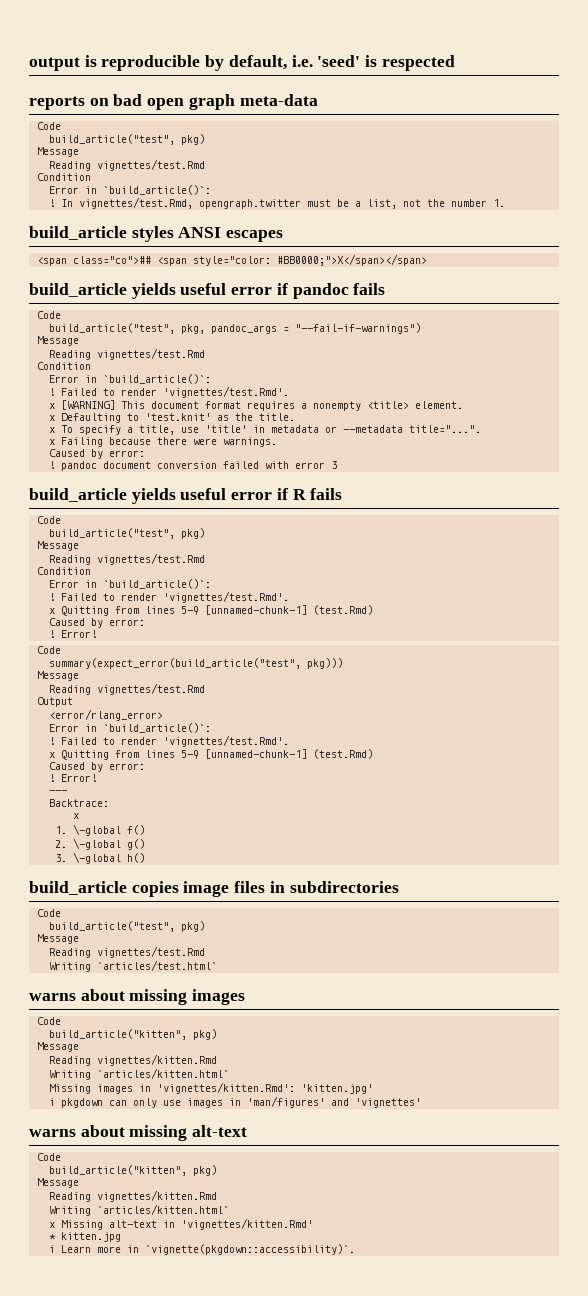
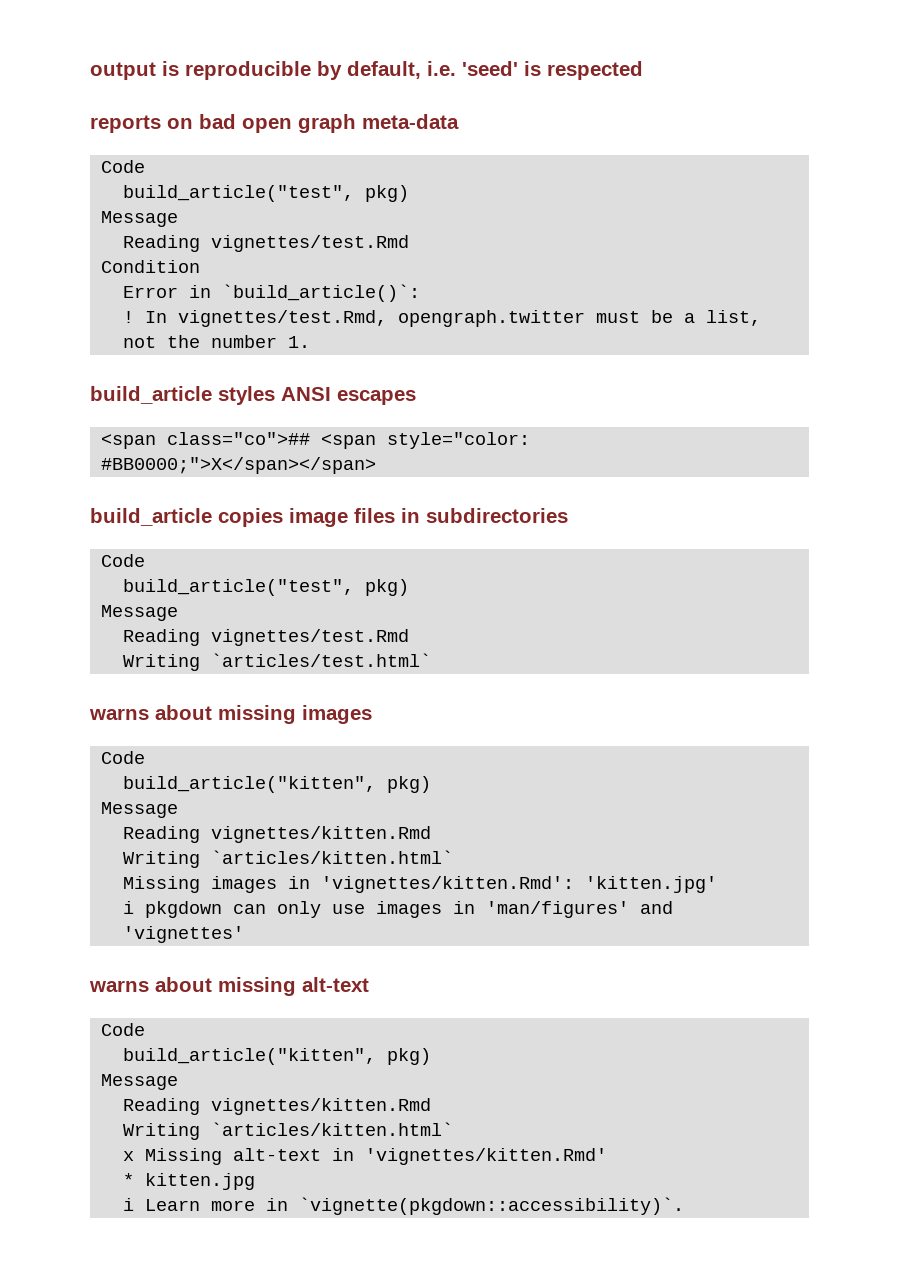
- build_article yields useful error if pandoc fails
- Code
- build_article("test", pkg, pandoc_args = "--fail-if-warnings")
- Message
- Reading vignettes/test.Rmd
- Condition
- Error in `build_article()`:
- ! Failed to render 'vignettes/test.Rmd'.
- x [WARNING] This document format requires a nonempty <title> element.
- x Defaulting to 'test.knit' as the title.
- x To specify a title, use 'title' in metadata or --metadata title="...".
- x Failing because there were warnings.
- Caused by error:
- ! pandoc document conversion failed with error 3
- build_article yields useful error if R fails
- Code
- build_article("test", pkg)
- Message
- Reading vignettes/test.Rmd
- Condition
- Error in `build_article()`:
- ! Failed to render 'vignettes/test.Rmd'.
- x Quitting from lines 5-9 [unnamed-chunk-1] (test.Rmd)
- Caused by error:
- ! Error!
- Code
- summary(expect_error(build_article("test", pkg)))
- Message
- Reading vignettes/test.Rmd
- Output
- <error/rlang_error>
- Error in `build_article()`:
- ! Failed to render 'vignettes/test.Rmd'.
- x Quitting from lines 5-9 [unnamed-chunk-1] (test.Rmd)
- Caused by error:
- ! Error!
- ---
- Backtrace:
- x
- 1. \-global f()
- 2. \-global g()
- 3. \-global h()

